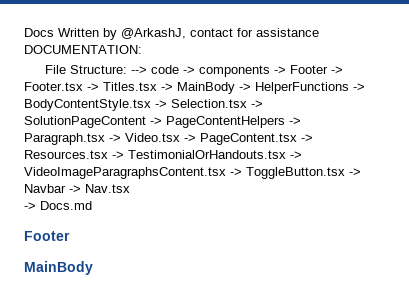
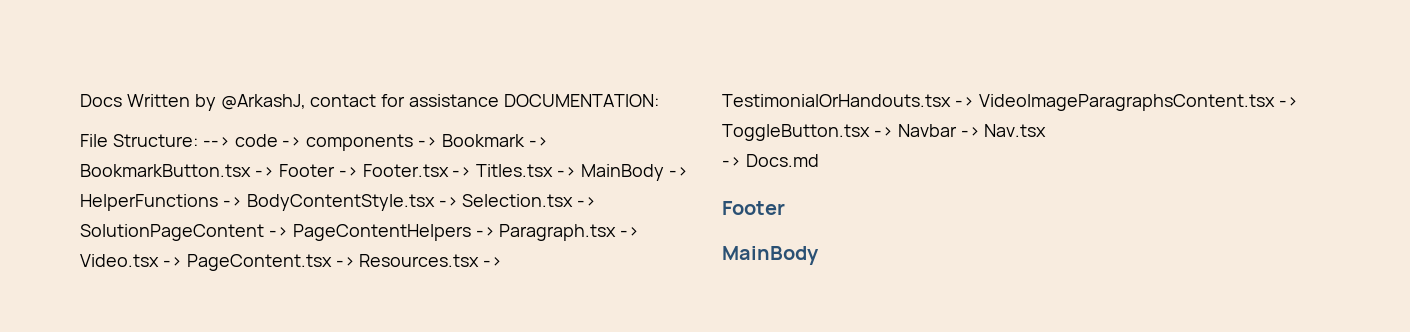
- File Structure: --> code -> components -> Footer -> Footer.tsx -> Titles.tsx -> MainBody -> HelperFunctions -> BodyContentStyle.tsx -> Selection.tsx -> SolutionPageContent -> PageContentHelpers -> Paragraph.tsx -> Video.tsx -> PageContent.tsx -> Resources.tsx -> TestimonialOrHandouts.tsx -> VideoImageParagraphsContent.tsx -> ToggleButton.tsx -> Navbar -> Nav.tsx
+ File Structure: --> code -> components -> Bookmark -> BookmarkButton.tsx -> Footer -> Footer.tsx -> Titles.tsx -> MainBody -> HelperFunctions -> BodyContentStyle.tsx -> Selection.tsx -> SolutionPageContent -> PageContentHelpers -> Paragraph.tsx -> Video.tsx -> PageContent.tsx -> Resources.tsx -> TestimonialOrHandouts.tsx -> VideoImageParagraphsContent.tsx -> ToggleButton.tsx -> Navbar -> Nav.tsx

